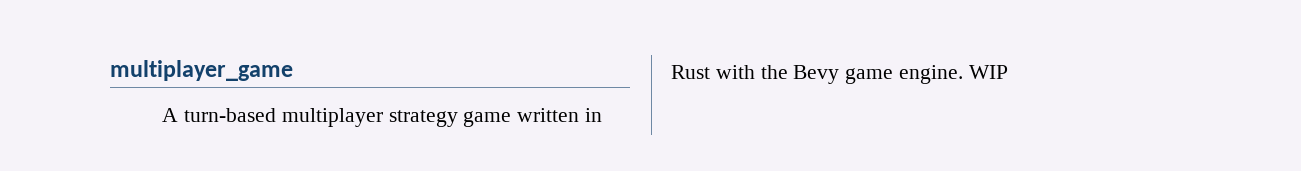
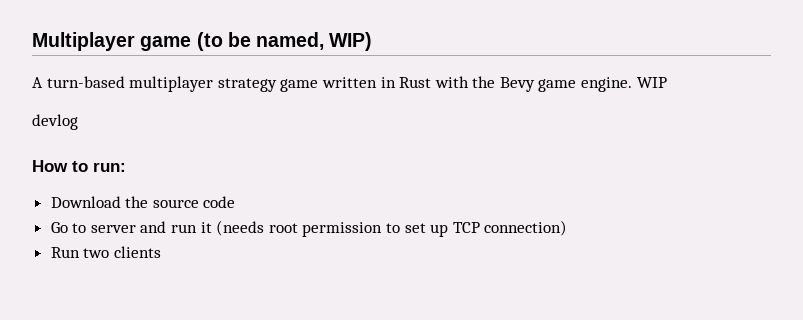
- multiplayer_game
+ Multiplayer game (to be named, WIP)
+ devlog
+ How to run:
+ Download the source code
+ Go to server and run it (needs root permission to set up TCP connection)
+ Run two clients

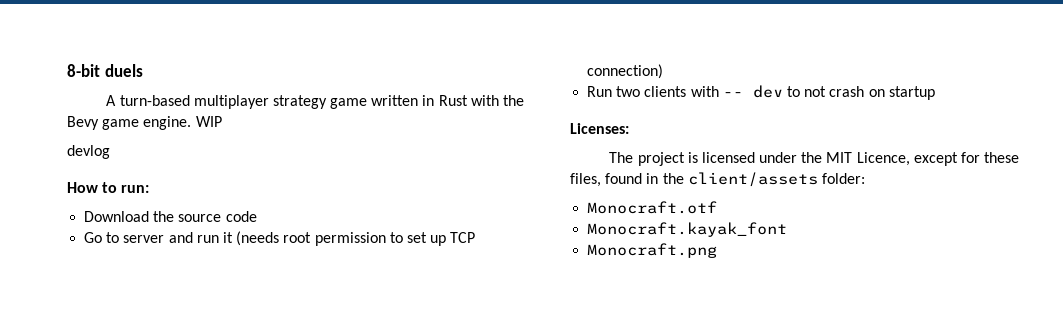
- Multiplayer game (to be named, WIP)
+ 8-bit duels
- Run two clients
+ Run two clients with -- dev to not crash on startup
+ Licenses:
+ The project is licensed under the MIT Licence, except for these files, found in the client/assets folder:
+ Monocraft.otf
+ Monocraft.kayak_font
+ Monocraft.png

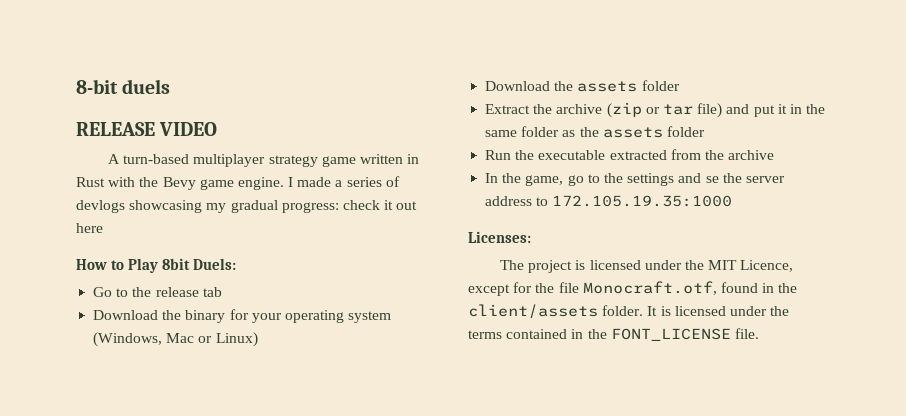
+ RELEASE VIDEO
- WIP
- devlog
- How to run:
- Download the source code
- Go to server and run it (needs root permission to set up TCP connection)
- Run two clients with -- dev to not crash on startup
+ I made a series of devlogs showcasing my gradual progress: check it out here
+ How to Play 8bit Duels:
+ Go to the release tab
+ Download the binary for your operating system (Windows, Mac or Linux)
+ Download the assets folder
+ Extract the archive (zip or tar file) and put it in the same folder as the assets folder
+ Run the executable extracted from the archive
+ In the game, go to the settings and se the server address to 172.105.19.35:1000
- The project is licensed under the MIT Licence, except for these files, found in the client/assets folder:
- Monocraft.otf
- Monocraft.kayak_font
- Monocraft.png
+ The project is licensed under the MIT Licence, except for the file Monocraft.otf, found in the client/assets folder. It is licensed under the terms contained in the FONT_LICENSE file.

